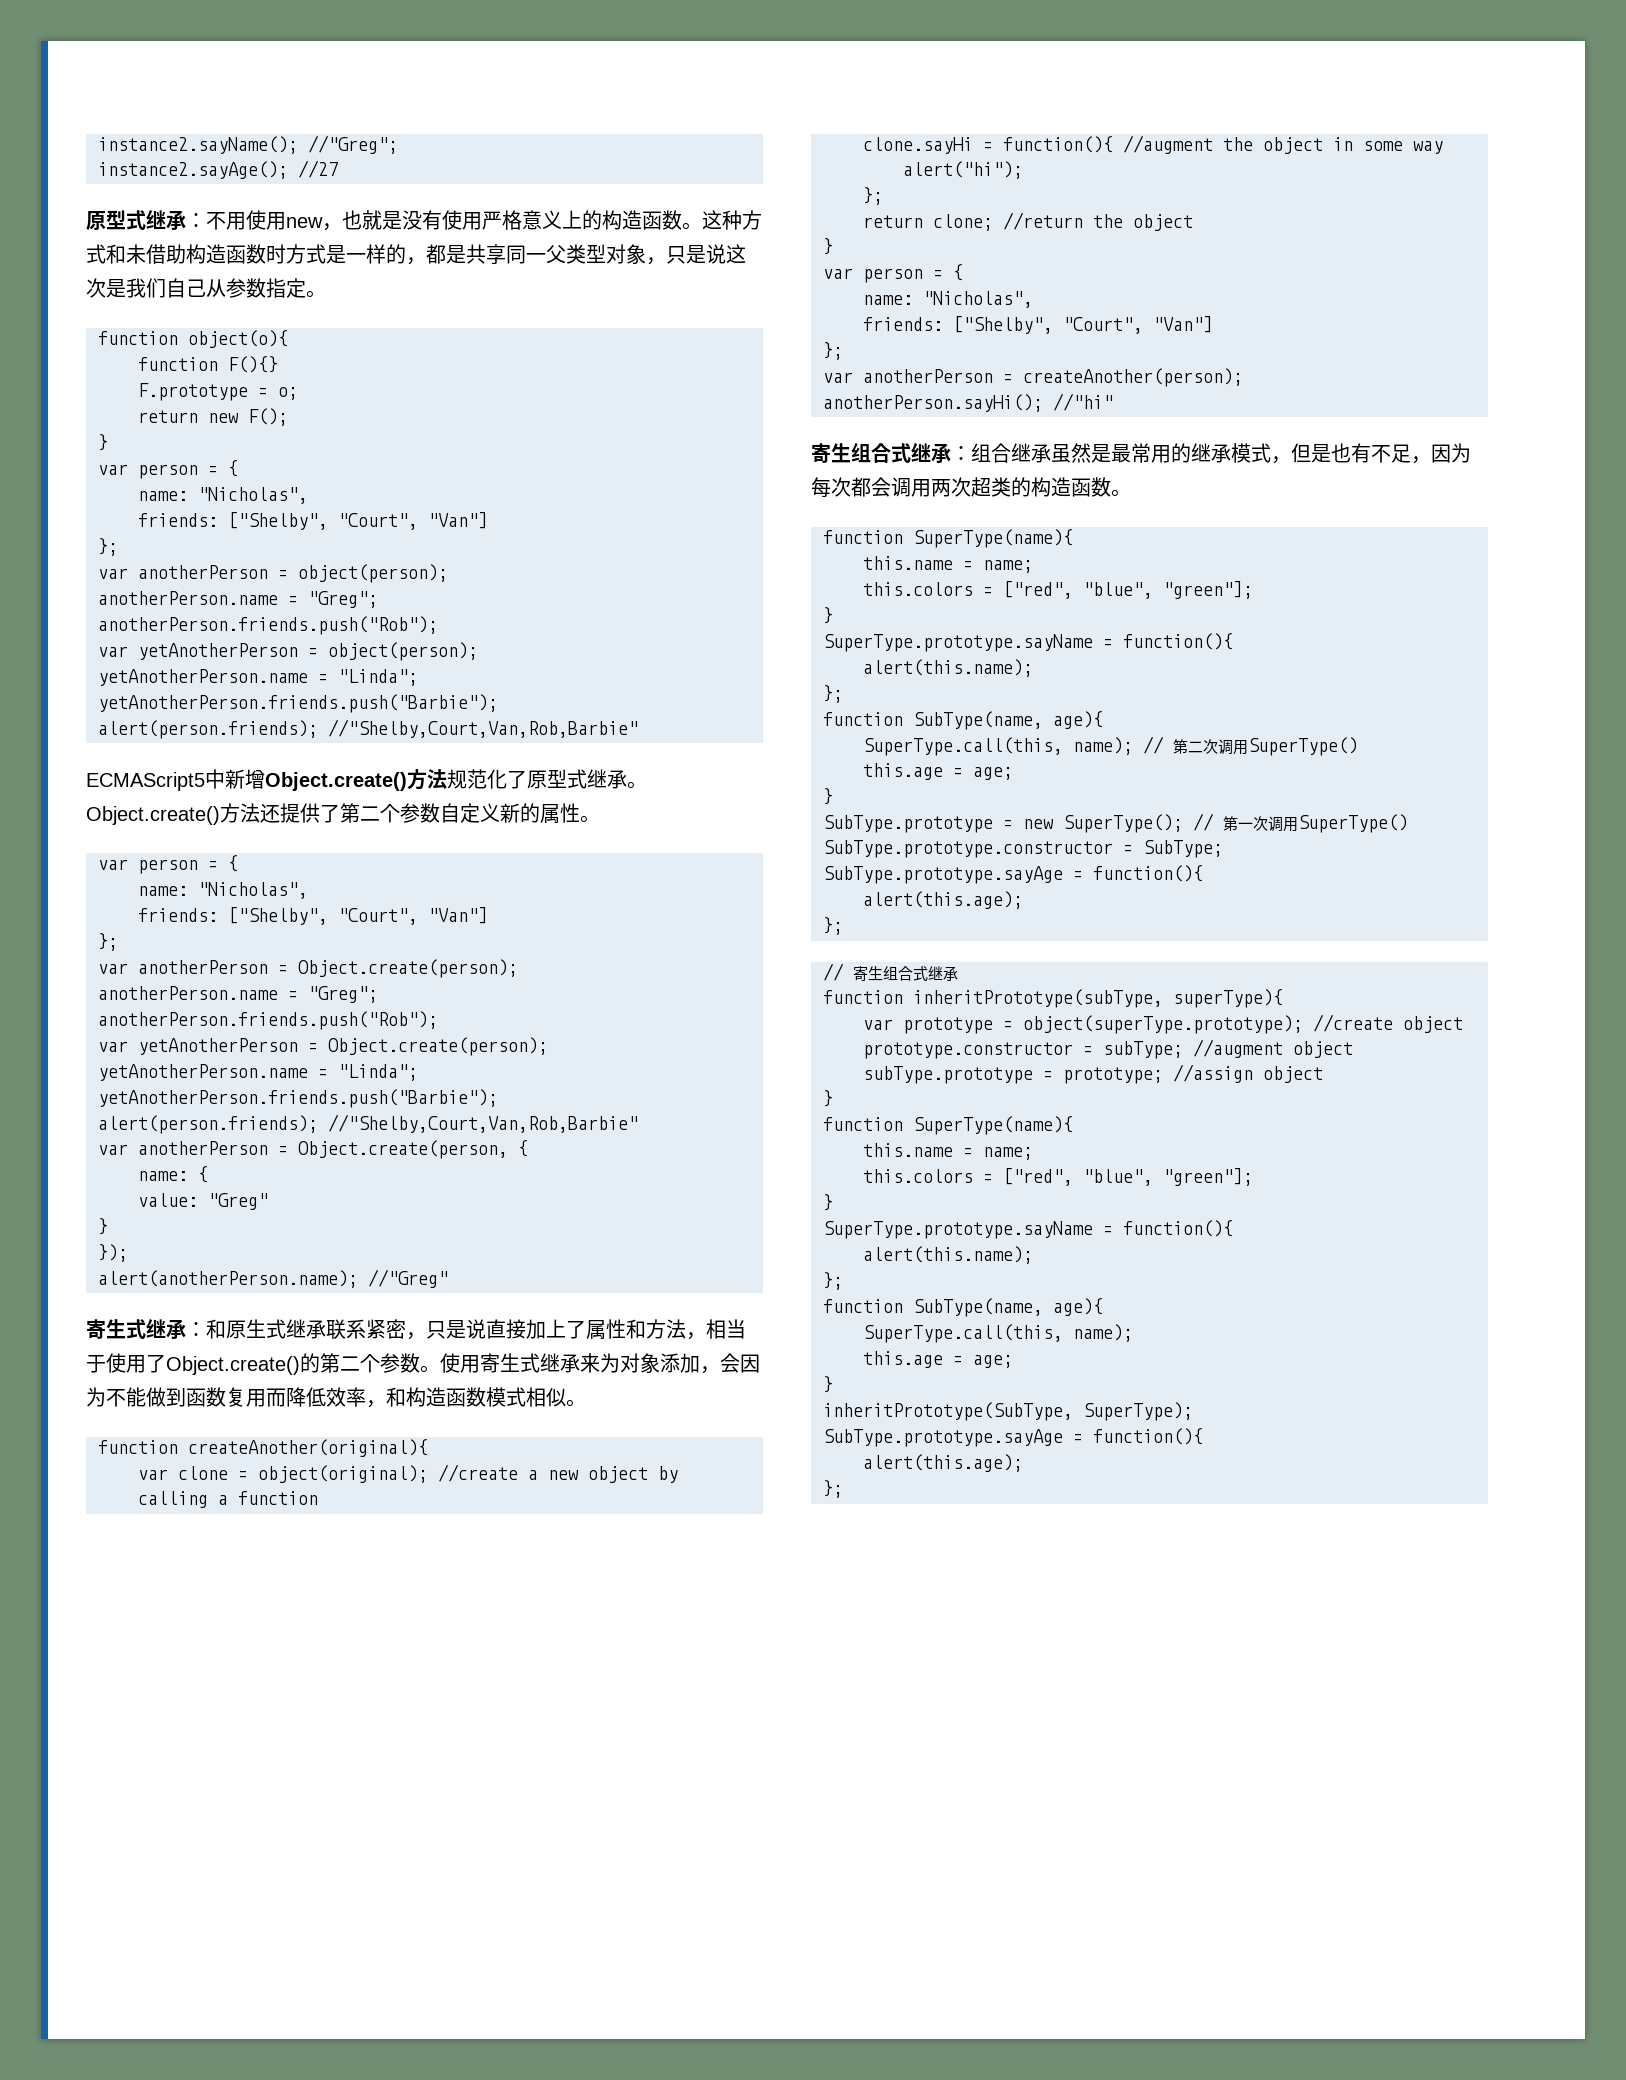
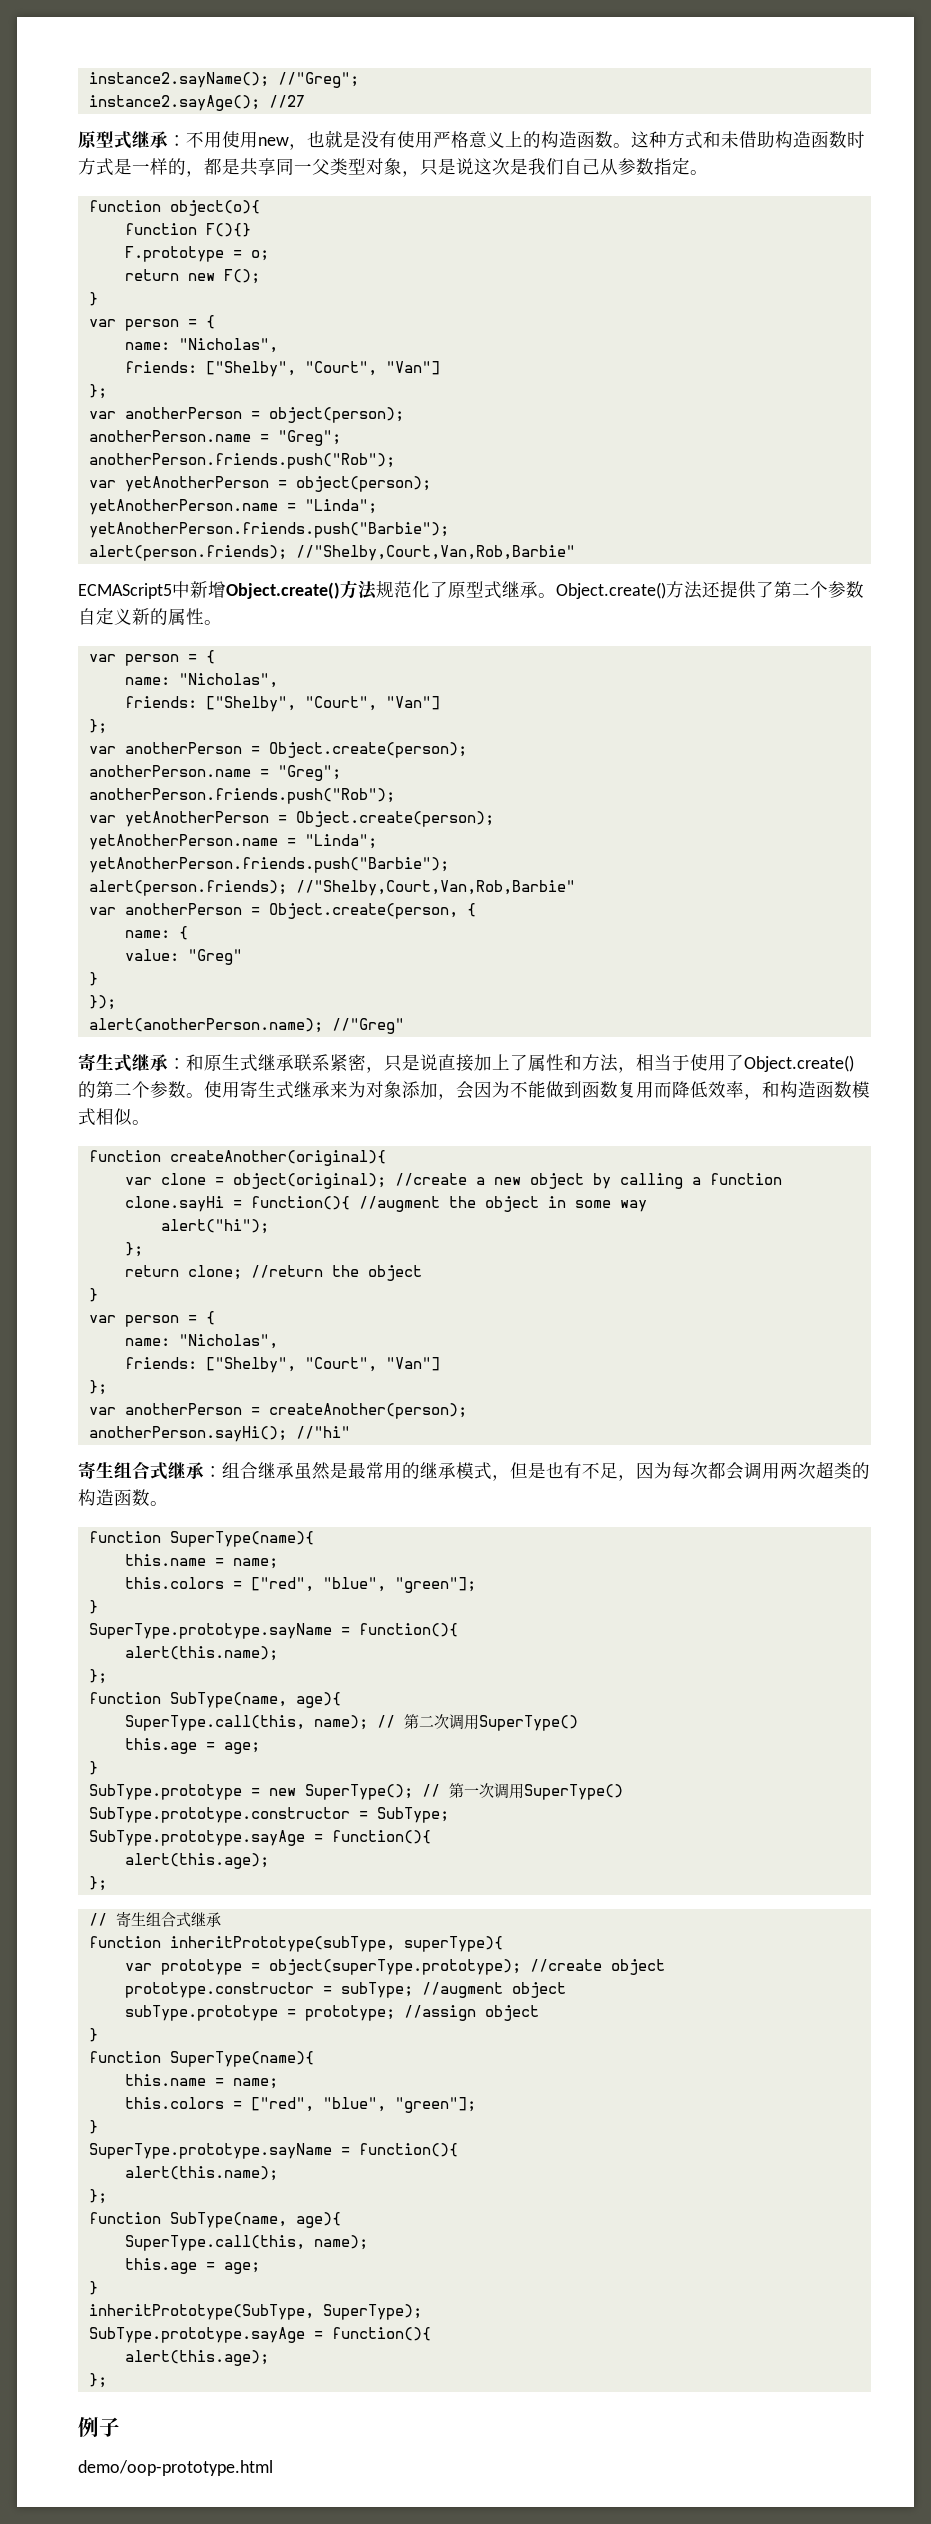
+ 例子
+ demo/oop-prototype.html

